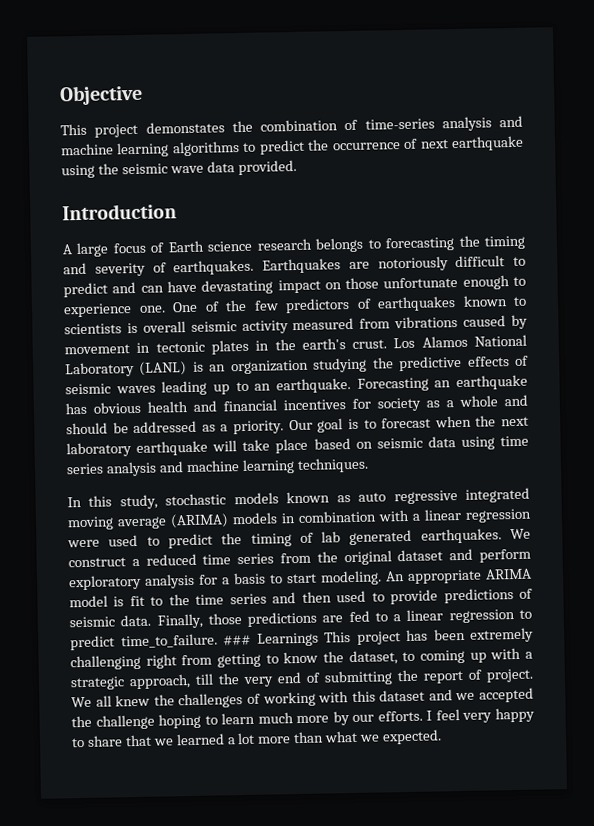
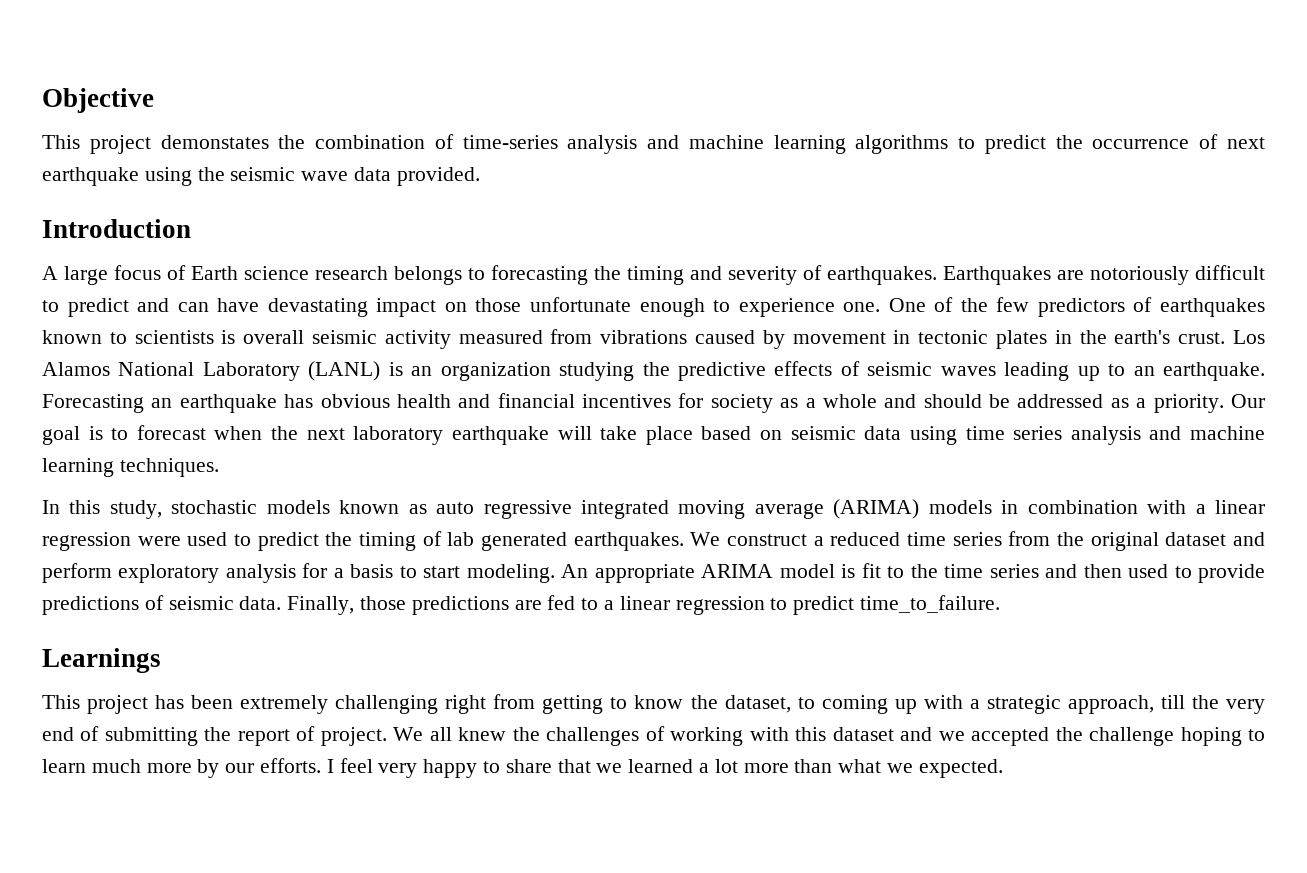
- Finally, those predictions are fed to a linear regression to predict time_to_failure. ### Learnings This project has been extremely challenging right from getting to know the dataset, to coming up with a strategic approach, till the very end of submitting the report of project.
+ Finally, those predictions are fed to a linear regression to predict time_to_failure.
+ Learnings
+ This project has been extremely challenging right from getting to know the dataset, to coming up with a strategic approach, till the very end of submitting the report of project.

